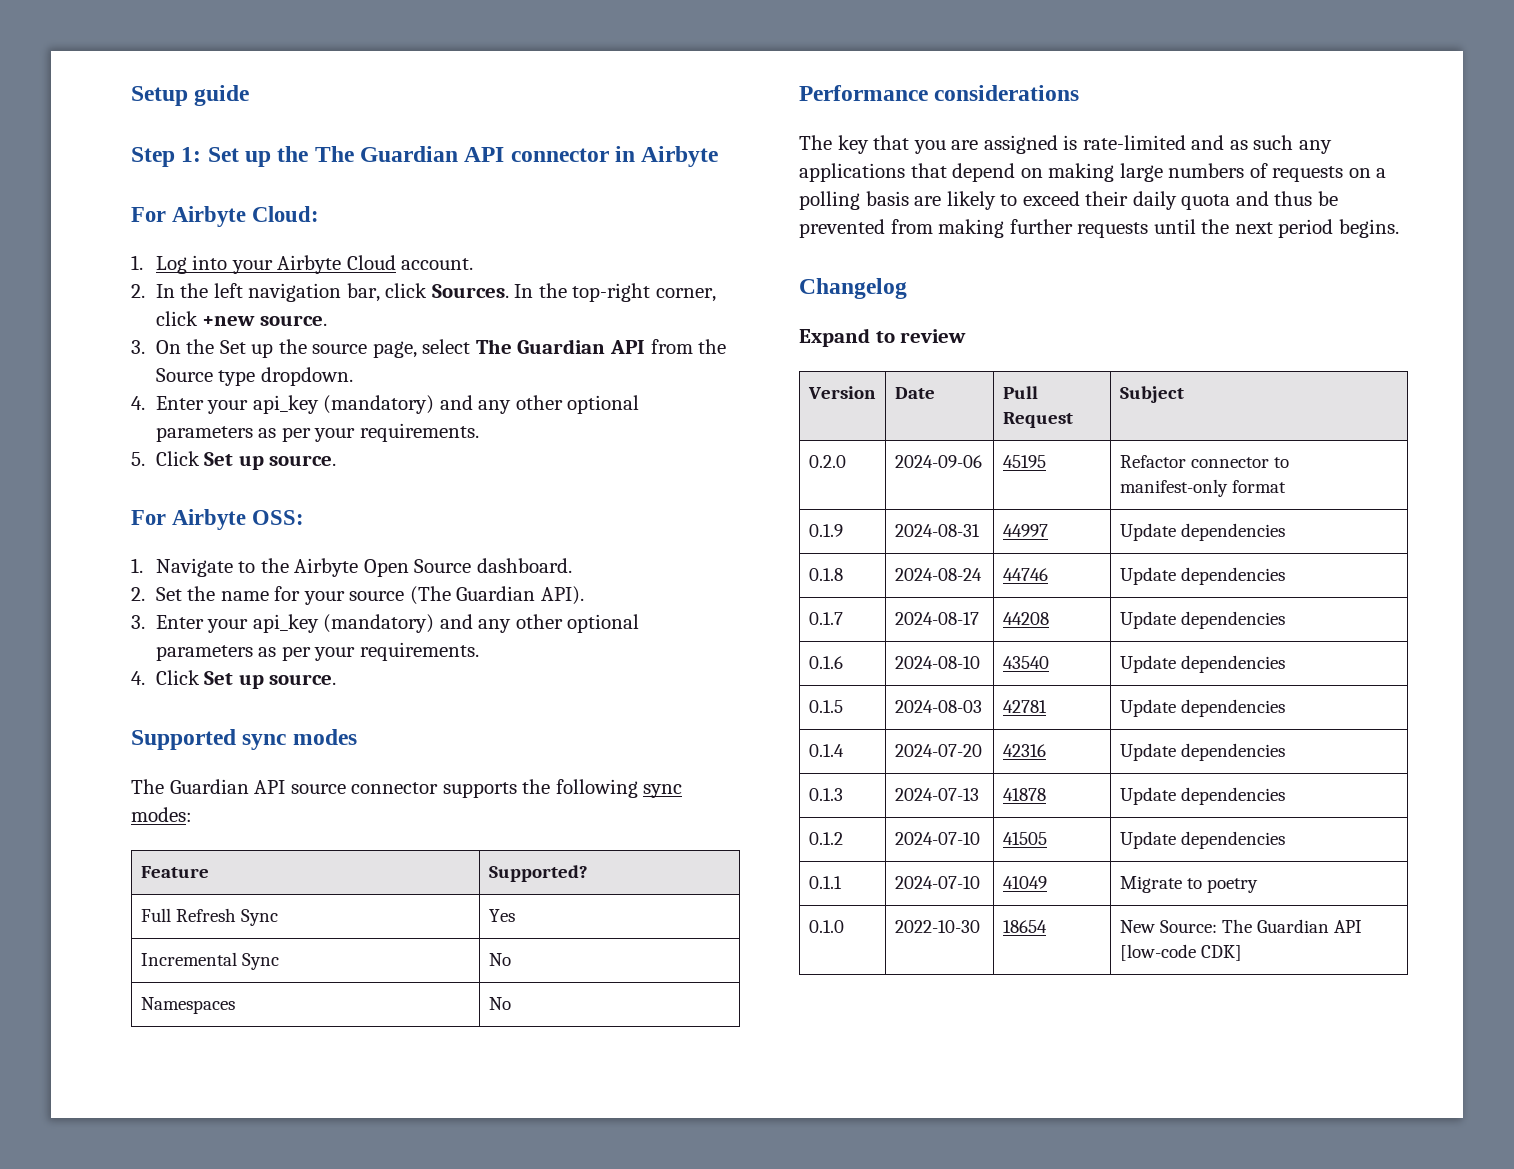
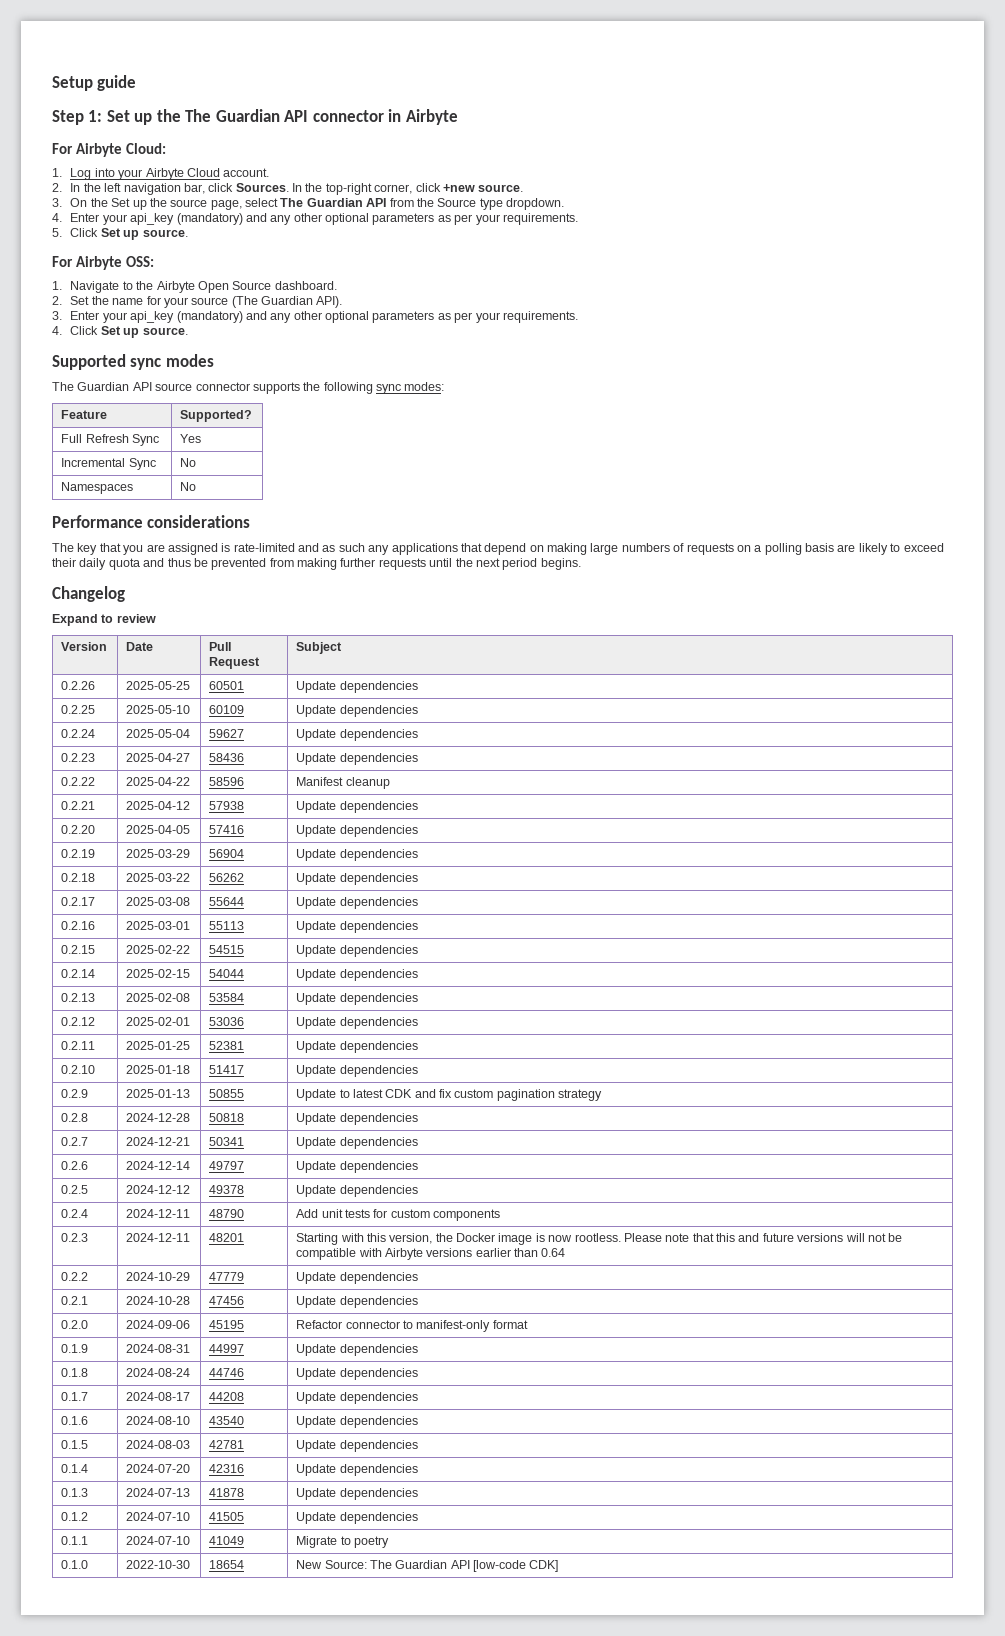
+ 0.2.26 | 2025-05-25 | 60501 | Update dependencies
+ 0.2.25 | 2025-05-10 | 60109 | Update dependencies
+ 0.2.24 | 2025-05-04 | 59627 | Update dependencies
+ 0.2.23 | 2025-04-27 | 58436 | Update dependencies
+ 0.2.22 | 2025-04-22 | 58596 | Manifest cleanup
+ 0.2.21 | 2025-04-12 | 57938 | Update dependencies
+ 0.2.20 | 2025-04-05 | 57416 | Update dependencies
+ 0.2.19 | 2025-03-29 | 56904 | Update dependencies
+ 0.2.18 | 2025-03-22 | 56262 | Update dependencies
+ 0.2.17 | 2025-03-08 | 55644 | Update dependencies
+ 0.2.16 | 2025-03-01 | 55113 | Update dependencies
+ 0.2.15 | 2025-02-22 | 54515 | Update dependencies
+ 0.2.14 | 2025-02-15 | 54044 | Update dependencies
+ 0.2.13 | 2025-02-08 | 53584 | Update dependencies
+ 0.2.12 | 2025-02-01 | 53036 | Update dependencies
+ 0.2.11 | 2025-01-25 | 52381 | Update dependencies
+ 0.2.10 | 2025-01-18 | 51417 | Update dependencies
+ 0.2.9 | 2025-01-13 | 50855 | Update to latest CDK and fix custom pagination strategy
+ 0.2.8 | 2024-12-28 | 50818 | Update dependencies
+ 0.2.7 | 2024-12-21 | 50341 | Update dependencies
+ 0.2.6 | 2024-12-14 | 49797 | Update dependencies
+ 0.2.5 | 2024-12-12 | 49378 | Update dependencies
+ 0.2.4 | 2024-12-11 | 48790 | Add unit tests for custom components
+ 0.2.3 | 2024-12-11 | 48201 | Starting with this version, the Docker image is now rootless. Please note that this and future versions will not be compatible with Airbyte versions earlier than 0.64
+ 0.2.2 | 2024-10-29 | 47779 | Update dependencies
+ 0.2.1 | 2024-10-28 | 47456 | Update dependencies

